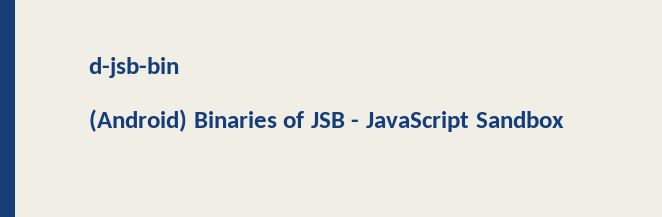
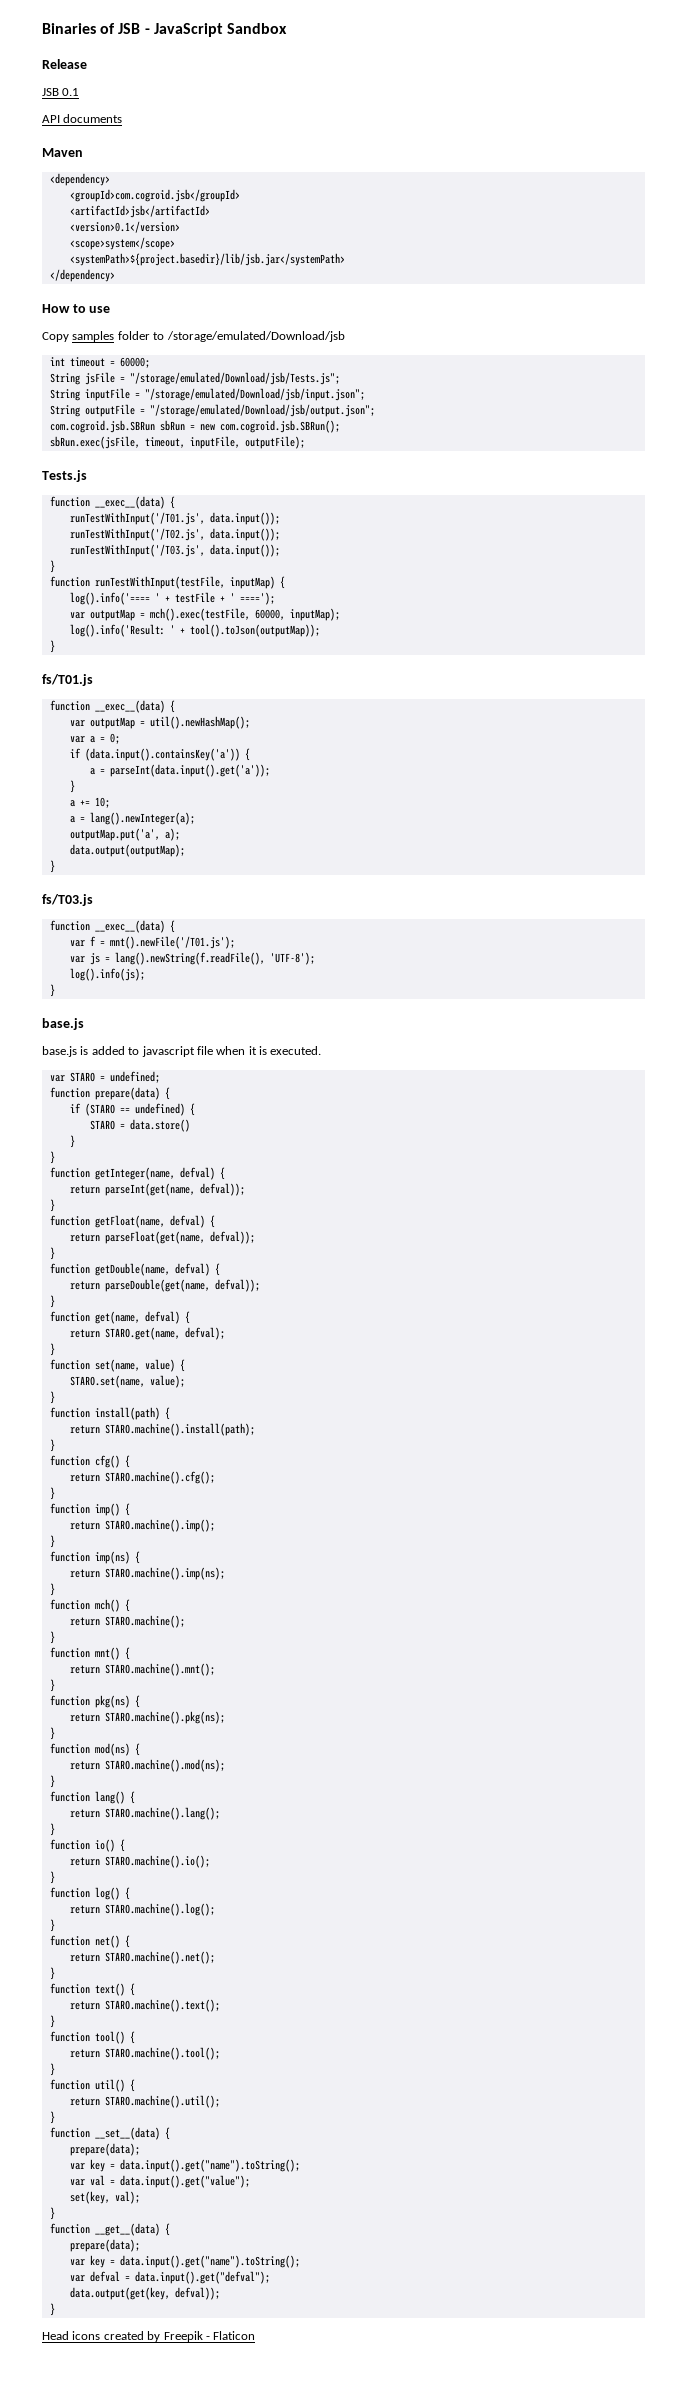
- d-jsb-bin
- (Android) Binaries of JSB - JavaScript Sandbox
+ Binaries of JSB - JavaScript Sandbox
+ Release
+ JSB 0.1
+ API documents
+ Maven
+ <dependency>
+ <groupId>com.cogroid.jsb</groupId>
+ <artifactId>jsb</artifactId>
+ <version>0.1</version>
+ <scope>system</scope>
+ <systemPath>${project.basedir}/lib/jsb.jar</systemPath>
+ </dependency>
+ How to use
+ Copy samples folder to /storage/emulated/Download/jsb
+ int timeout = 60000;
+ String jsFile = "/storage/emulated/Download/jsb/Tests.js";
+ String inputFile = "/storage/emulated/Download/jsb/input.json";
+ String outputFile = "/storage/emulated/Download/jsb/output.json";
+ com.cogroid.jsb.SBRun sbRun = new com.cogroid.jsb.SBRun();
+ sbRun.exec(jsFile, timeout, inputFile, outputFile);
+ Tests.js
+ function __exec__(data) {
+ runTestWithInput('/T01.js', data.input());
+ runTestWithInput('/T02.js', data.input());
+ runTestWithInput('/T03.js', data.input());
+ }
+ function runTestWithInput(testFile, inputMap) {
+ log().info('==== ' + testFile + ' ====');
+ var outputMap = mch().exec(testFile, 60000, inputMap);
+ log().info('Result: ' + tool().toJson(outputMap));
+ }
+ fs/T01.js
+ function __exec__(data) {
+ var outputMap = util().newHashMap();
+ var a = 0;
+ if (data.input().containsKey('a')) {
+ a = parseInt(data.input().get('a'));
+ }
+ a += 10;
+ a = lang().newInteger(a);
+ outputMap.put('a', a);
+ data.output(outputMap);
+ }
+ fs/T03.js
+ function __exec__(data) {
+ var f = mnt().newFile('/T01.js');
+ var js = lang().newString(f.readFile(), 'UTF-8');
+ log().info(js);
+ }
+ base.js
+ base.js is added to javascript file when it is executed.
+ var STARO = undefined;
+ function prepare(data) {
+ if (STARO == undefined) {
+ STARO = data.store()
+ }
+ }
+ function getInteger(name, defval) {
+ return parseInt(get(name, defval));
+ }
+ function getFloat(name, defval) {
+ return parseFloat(get(name, defval));
+ }
+ function getDouble(name, defval) {
+ return parseDouble(get(name, defval));
+ }
+ function get(name, defval) {
+ return STARO.get(name, defval);
+ }
+ function set(name, value) {
+ STARO.set(name, value);
+ }
+ function install(path) {
+ return STARO.machine().install(path);
+ }
+ function cfg() {
+ return STARO.machine().cfg();
+ }
+ function imp() {
+ return STARO.machine().imp();
+ }
+ function imp(ns) {
+ return STARO.machine().imp(ns);
+ }
+ function mch() {
+ return STARO.machine();
+ }
+ function mnt() {
+ return STARO.machine().mnt();
+ }
+ function pkg(ns) {
+ return STARO.machine().pkg(ns);
+ }
+ function mod(ns) {
+ return STARO.machine().mod(ns);
+ }
+ function lang() {
+ return STARO.machine().lang();
+ }
+ function io() {
+ return STARO.machine().io();
+ }
+ function log() {
+ return STARO.machine().log();
+ }
+ function net() {
+ return STARO.machine().net();
+ }
+ function text() {
+ return STARO.machine().text();
+ }
+ function tool() {
+ return STARO.machine().tool();
+ }
+ function util() {
+ return STARO.machine().util();
+ }
+ function __set__(data) {
+ prepare(data);
+ var key = data.input().get("name").toString();
+ var val = data.input().get("value");
+ set(key, val);
+ }
+ function __get__(data) {
+ prepare(data);
+ var key = data.input().get("name").toString();
+ var defval = data.input().get("defval");
+ data.output(get(key, defval));
+ }
+ Head icons created by Freepik - Flaticon

